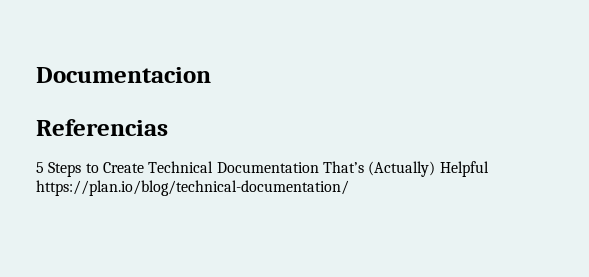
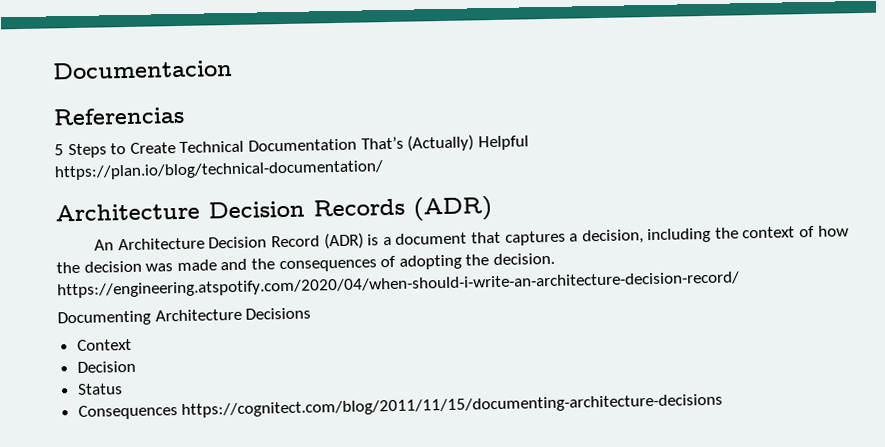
+ Architecture Decision Records (ADR)
+ An Architecture Decision Record (ADR) is a document that captures a decision, including the context of how the decision was made and the consequences of adopting the decision. https://engineering.atspotify.com/2020/04/when-should-i-write-an-architecture-decision-record/
+ Documenting Architecture Decisions
+ Context
+ Decision
+ Status
+ Consequences https://cognitect.com/blog/2011/11/15/documenting-architecture-decisions

